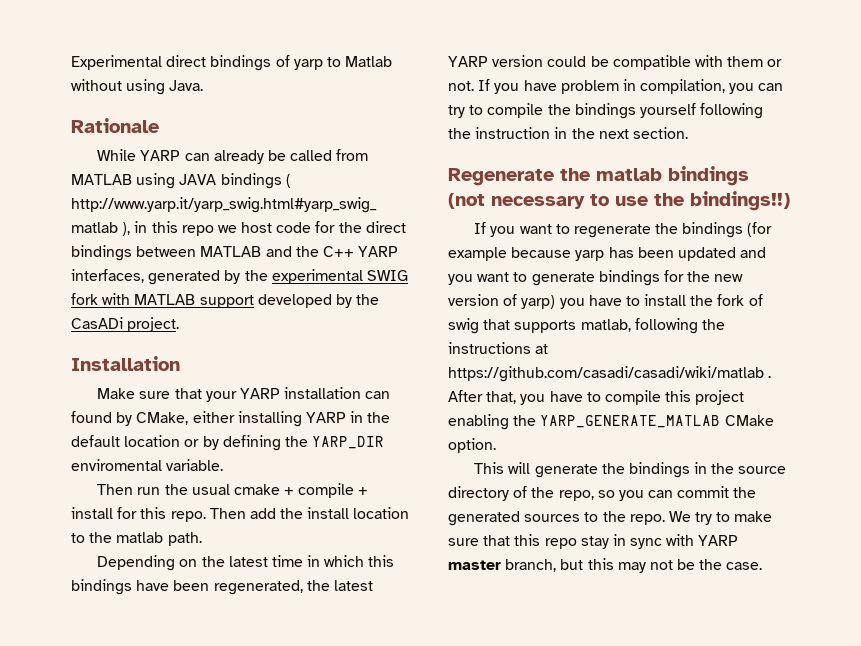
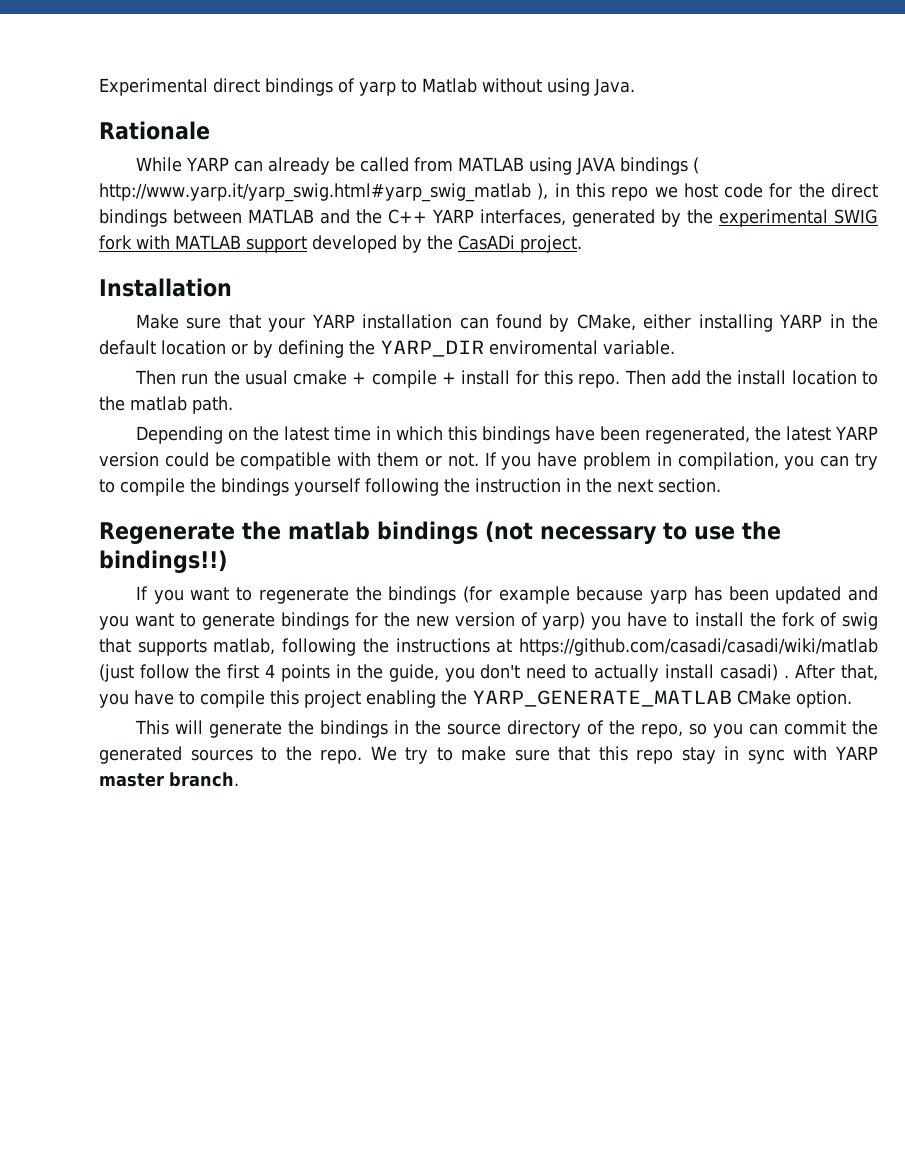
- If you want to regenerate the bindings (for example because yarp has been updated and you want to generate bindings for the new version of yarp) you have to install the fork of swig that supports matlab, following the instructions at https://github.com/casadi/casadi/wiki/matlab .
+ If you want to regenerate the bindings (for example because yarp has been updated and you want to generate bindings for the new version of yarp) you have to install the fork of swig that supports matlab, following the instructions at https://github.com/casadi/casadi/wiki/matlab (just follow the first 4 points in the guide, you don't need to actually install casadi) .
- We try to make sure that this repo stay in sync with YARP master branch, but this may not be the case.
+ We try to make sure that this repo stay in sync with YARP master branch.

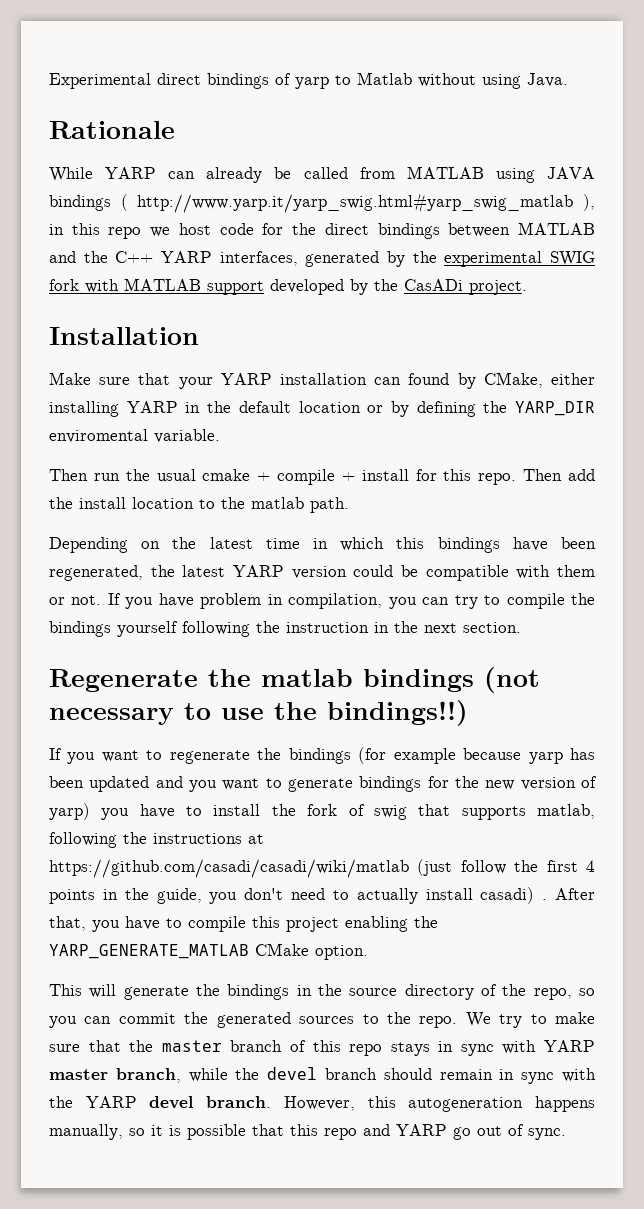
- We try to make sure that this repo stay in sync with YARP master branch.
+ We try to make sure that the master branch of this repo stays in sync with YARP master branch, while the devel branch should remain in sync with the YARP devel branch. However, this autogeneration happens manually, so it is possible that this repo and YARP go out of sync.

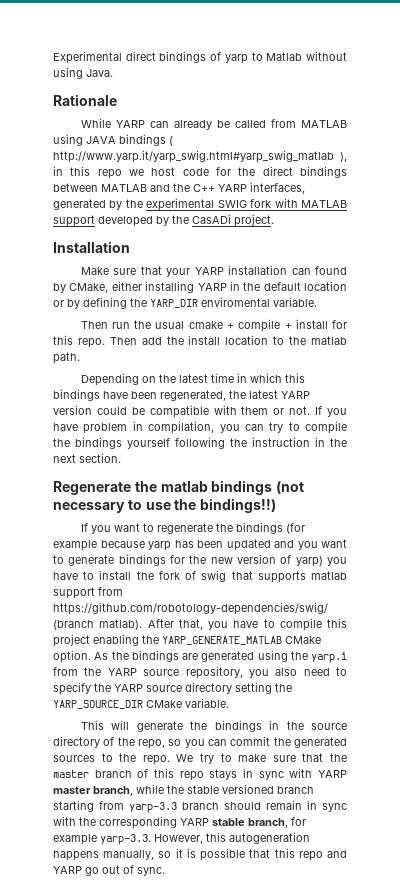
- If you want to regenerate the bindings (for example because yarp has been updated and you want to generate bindings for the new version of yarp) you have to install the fork of swig that supports matlab, following the instructions at https://github.com/casadi/casadi/wiki/matlab (just follow the first 4 points in the guide, you don't need to actually install casadi) .
+ If you want to regenerate the bindings (for example because yarp has been updated and you want to generate bindings for the new version of yarp) you have to install the fork of swig that supports matlab support from https://github.com/robotology-dependencies/swig/ (branch matlab).
+ As the bindings are generated using the yarp.i from the YARP source repository, you also need to specify the YARP source directory setting the YARP_SOURCE_DIR CMake variable.
- We try to make sure that the master branch of this repo stays in sync with YARP master branch, while the devel branch should remain in sync with the YARP devel branch. However, this autogeneration happens manually, so it is possible that this repo and YARP go out of sync.
+ We try to make sure that the master branch of this repo stays in sync with YARP master branch, while the stable versioned branch starting from yarp-3.3 branch should remain in sync with the corresponding YARP stable branch, for example yarp-3.3. However, this autogeneration happens manually, so it is possible that this repo and YARP go out of sync.

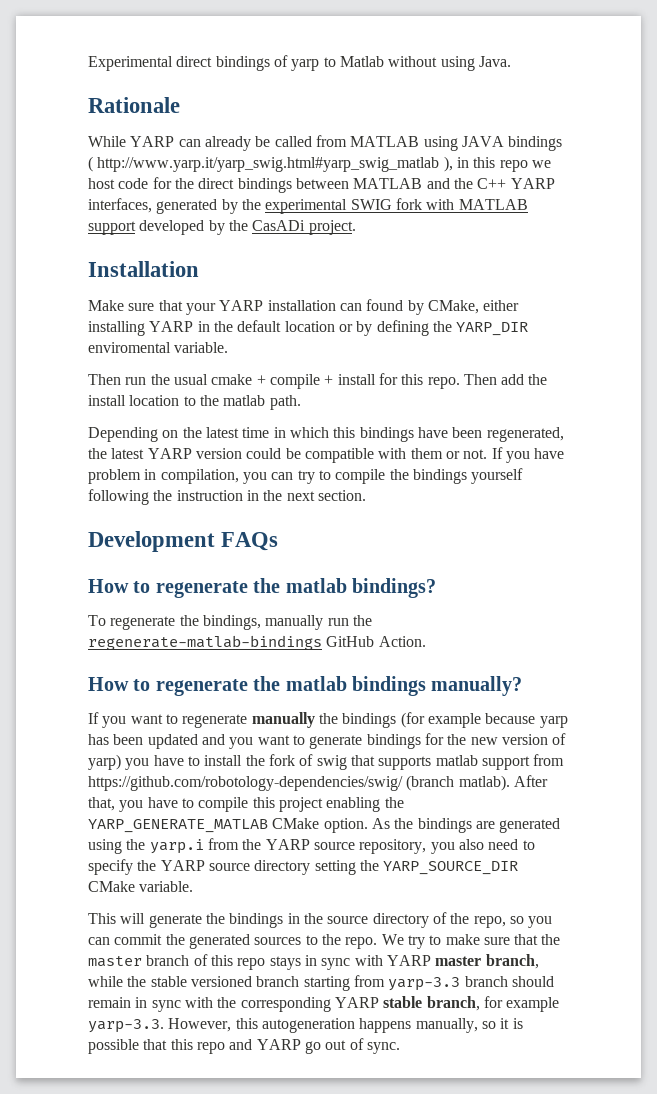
- Regenerate the matlab bindings (not necessary to use the bindings!!)
+ Development FAQs
+ How to regenerate the matlab bindings?
+ To regenerate the bindings, manually run the regenerate-matlab-bindings GitHub Action.
+ How to regenerate the matlab bindings manually?
- If you want to regenerate the bindings (for example because yarp has been updated and you want to generate bindings for the new version of yarp) you have to install the fork of swig that supports matlab support from https://github.com/robotology-dependencies/swig/ (branch matlab).
+ If you want to regenerate manually the bindings (for example because yarp has been updated and you want to generate bindings for the new version of yarp) you have to install the fork of swig that supports matlab support from https://github.com/robotology-dependencies/swig/ (branch matlab).

